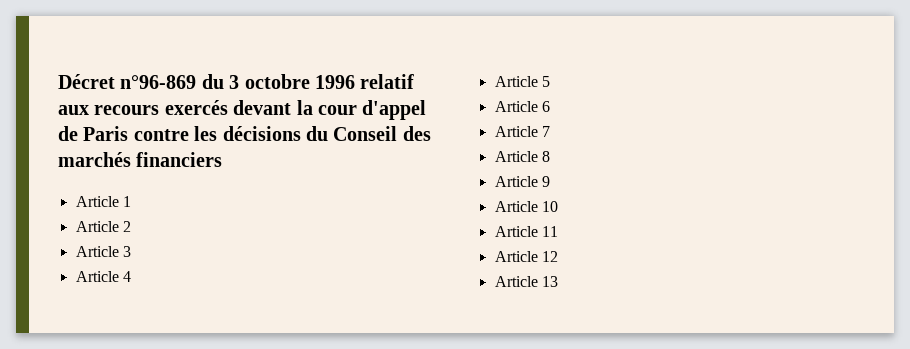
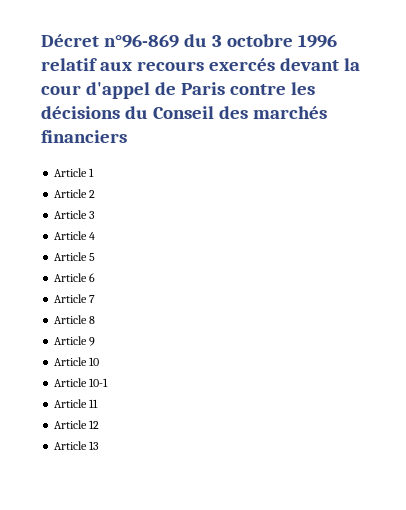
+ Article 10-1

